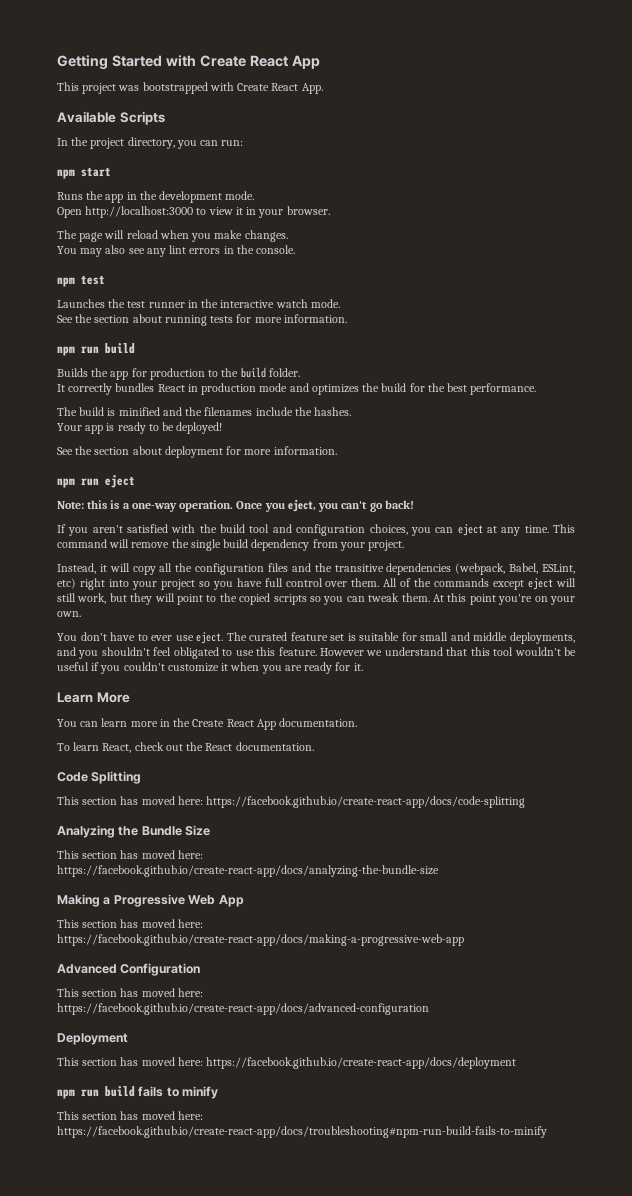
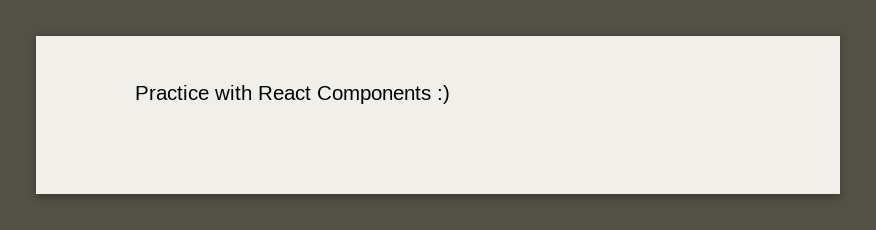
- Getting Started with Create React App
- This project was bootstrapped with Create React App.
- Available Scripts
- In the project directory, you can run:
- npm start
- Runs the app in the development mode.
- Open http://localhost:3000 to view it in your browser.
- The page will reload when you make changes.
- You may also see any lint errors in the console.
- npm test
- Launches the test runner in the interactive watch mode.
- See the section about running tests for more information.
- npm run build
- Builds the app for production to the build folder.
- It correctly bundles React in production mode and optimizes the build for the best performance.
- The build is minified and the filenames include the hashes.
- Your app is ready to be deployed!
- See the section about deployment for more information.
- npm run eject
- Note: this is a one-way operation. Once you eject, you can't go back!
- If you aren't satisfied with the build tool and configuration choices, you can eject at any time. This command will remove the single build dependency from your project.
- Instead, it will copy all the configuration files and the transitive dependencies (webpack, Babel, ESLint, etc) right into your project so you have full control over them. All of the commands except eject will still work, but they will point to the copied scripts so you can tweak them. At this point you're on your own.
- You don't have to ever use eject. The curated feature set is suitable for small and middle deployments, and you shouldn't feel obligated to use this feature. However we understand that this tool wouldn't be useful if you couldn't customize it when you are ready for it.
- Learn More
- You can learn more in the Create React App documentation.
- To learn React, check out the React documentation.
- Code Splitting
- This section has moved here: https://facebook.github.io/create-react-app/docs/code-splitting
- Analyzing the Bundle Size
- This section has moved here: https://facebook.github.io/create-react-app/docs/analyzing-the-bundle-size
- Making a Progressive Web App
- This section has moved here: https://facebook.github.io/create-react-app/docs/making-a-progressive-web-app
- Advanced Configuration
- This section has moved here: https://facebook.github.io/create-react-app/docs/advanced-configuration
- Deployment
- This section has moved here: https://facebook.github.io/create-react-app/docs/deployment
- npm run build fails to minify
- This section has moved here: https://facebook.github.io/create-react-app/docs/troubleshooting#npm-run-build-fails-to-minify
+ Practice with React Components :)

